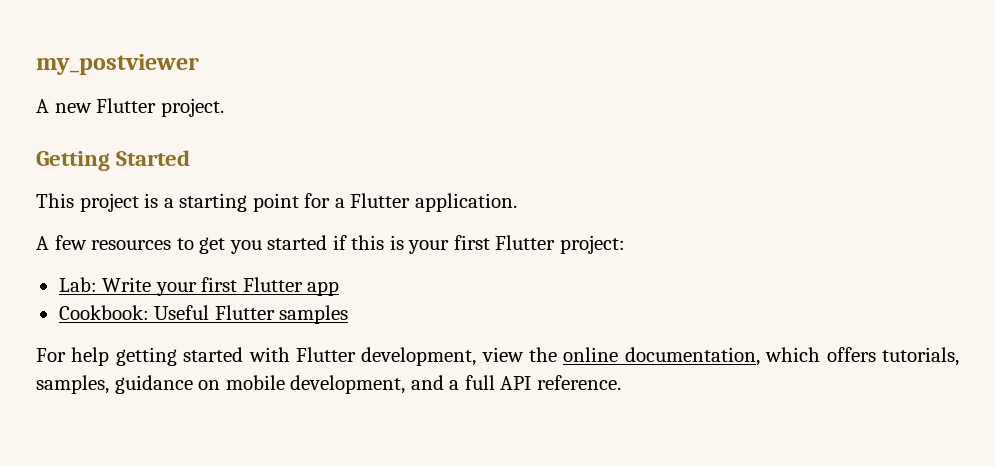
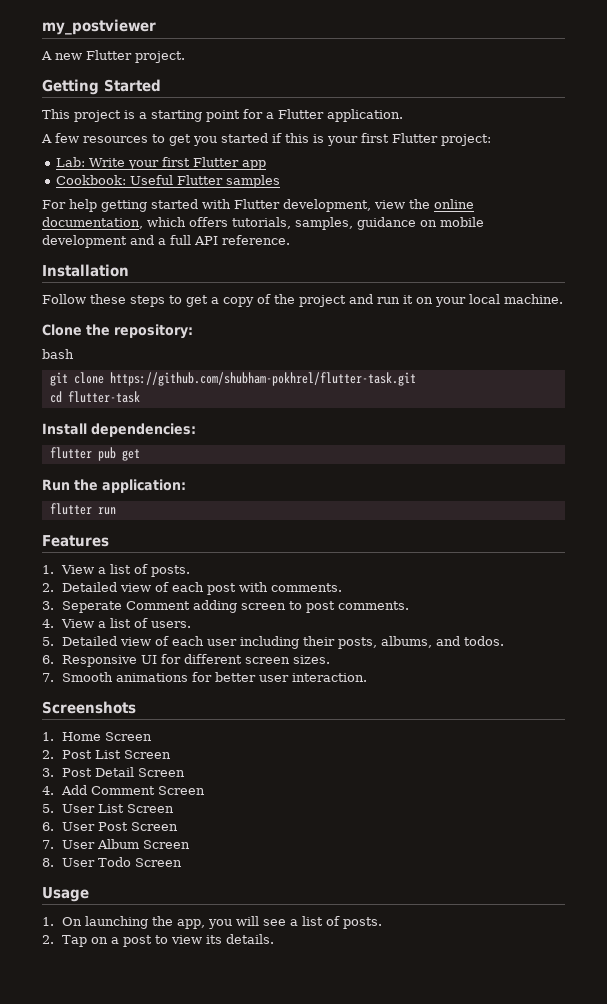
- For help getting started with Flutter development, view the online documentation, which offers tutorials, samples, guidance on mobile development, and a full API reference.
+ For help getting started with Flutter development, view the online documentation, which offers tutorials, samples, guidance on mobile development and a full API reference.
+ Installation
+ Follow these steps to get a copy of the project and run it on your local machine.
+ Clone the repository:
+ bash
+ git clone https://github.com/shubham-pokhrel/flutter-task.git
+ cd flutter-task
+ Install dependencies:
+ flutter pub get
+ Run the application:
+ flutter run
+ Features
+ 1. View a list of posts.
+ 2. Detailed view of each post with comments.
+ 3. Seperate Comment adding screen to post comments.
+ 4. View a list of users.
+ 5. Detailed view of each user including their posts, albums, and todos.
+ 6. Responsive UI for different screen sizes.
+ 7. Smooth animations for better user interaction.
+ Screenshots
+ 1. Home Screen
+ 2. Post List Screen
+ 3. Post Detail Screen
+ 4. Add Comment Screen
+ 5. User List Screen
+ 6. User Post Screen
+ 7. User Album Screen
+ 8. User Todo Screen
+ Usage
+ 1. On launching the app, you will see a list of posts.
+ 2. Tap on a post to view its details.

